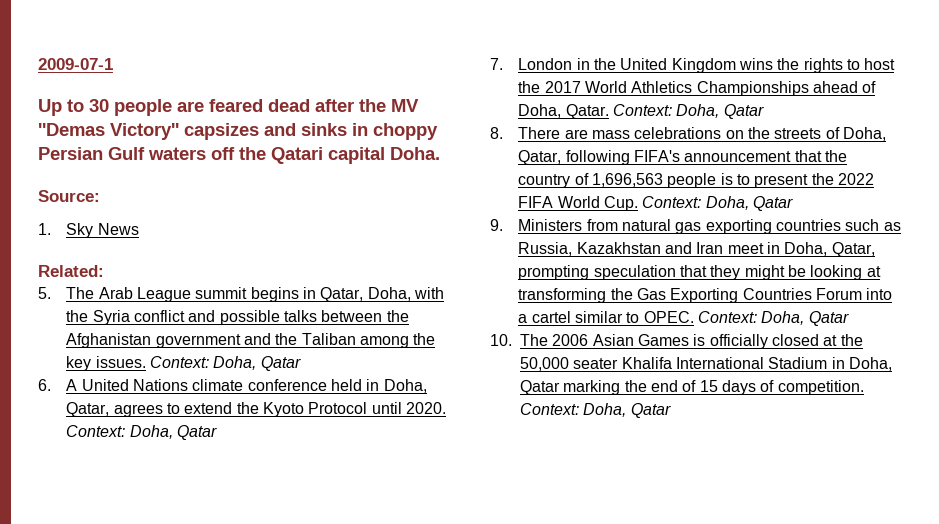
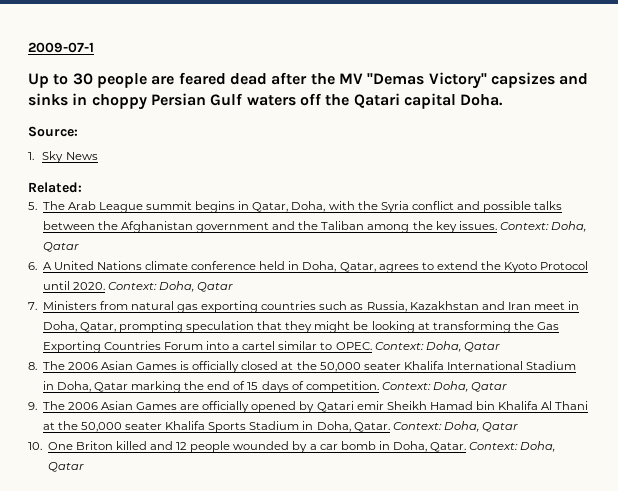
- 7. London in the United Kingdom wins the rights to host the 2017 World Athletics Championships ahead of Doha, Qatar. Context: Doha, Qatar
- 8. There are mass celebrations on the streets of Doha, Qatar, following FIFA's announcement that the country of 1,696,563 people is to present the 2022 FIFA World Cup. Context: Doha, Qatar
- 9. Ministers from natural gas exporting countries such as Russia, Kazakhstan and Iran meet in Doha, Qatar, prompting speculation that they might be looking at transforming the Gas Exporting Countries Forum into a cartel similar to OPEC.
+ 7. Ministers from natural gas exporting countries such as Russia, Kazakhstan and Iran meet in Doha, Qatar, prompting speculation that they might be looking at transforming the Gas Exporting Countries Forum into a cartel similar to OPEC.
- 10. The 2006 Asian Games is officially closed at the 50,000 seater Khalifa International Stadium in Doha, Qatar marking the end of 15 days of competition.
+ 8. The 2006 Asian Games is officially closed at the 50,000 seater Khalifa International Stadium in Doha, Qatar marking the end of 15 days of competition.
+ 9. The 2006 Asian Games are officially opened by Qatari emir Sheikh Hamad bin Khalifa Al Thani at the 50,000 seater Khalifa Sports Stadium in Doha, Qatar. Context: Doha, Qatar
+ 10. One Briton killed and 12 people wounded by a car bomb in Doha, Qatar. Context: Doha, Qatar

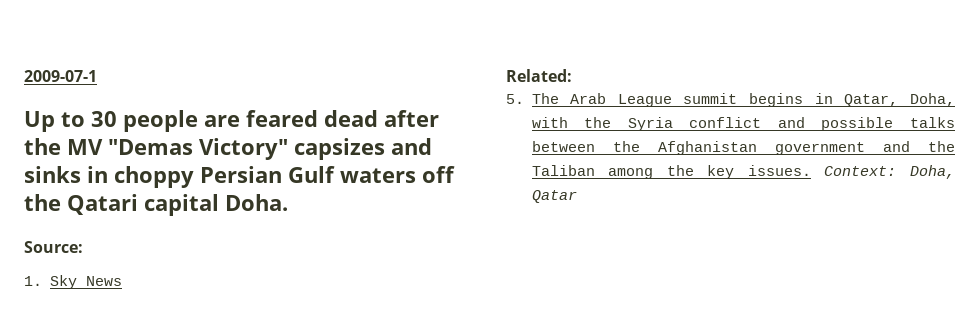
- Up to 30 people are feared dead after the MV ''Demas Victory'' capsizes and sinks in choppy Persian Gulf waters off the Qatari capital Doha.
+ Up to 30 people are feared dead after the MV "Demas Victory" capsizes and sinks in choppy Persian Gulf waters off the Qatari capital Doha.
- 6. A United Nations climate conference held in Doha, Qatar, agrees to extend the Kyoto Protocol until 2020. Context: Doha, Qatar
- 7. Ministers from natural gas exporting countries such as Russia, Kazakhstan and Iran meet in Doha, Qatar, prompting speculation that they might be looking at transforming the Gas Exporting Countries Forum into a cartel similar to OPEC. Context: Doha, Qatar
- 8. The 2006 Asian Games is officially closed at the 50,000 seater Khalifa International Stadium in Doha, Qatar marking the end of 15 days of competition. Context: Doha, Qatar
- 9. The 2006 Asian Games are officially opened by Qatari emir Sheikh Hamad bin Khalifa Al Thani at the 50,000 seater Khalifa Sports Stadium in Doha, Qatar. Context: Doha, Qatar
- 10. One Briton killed and 12 people wounded by a car bomb in Doha, Qatar. Context: Doha, Qatar

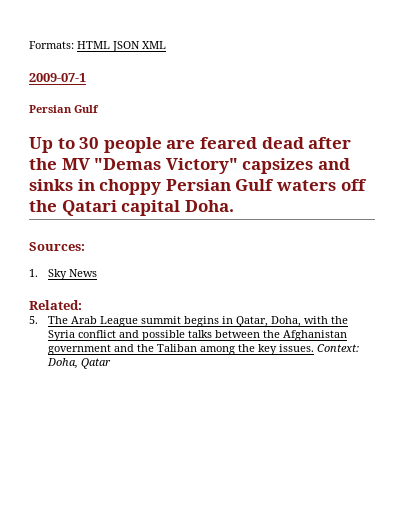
+ Formats: HTML JSON XML
  2009-07-1
+ Persian Gulf
- Source:
+ Sources:

